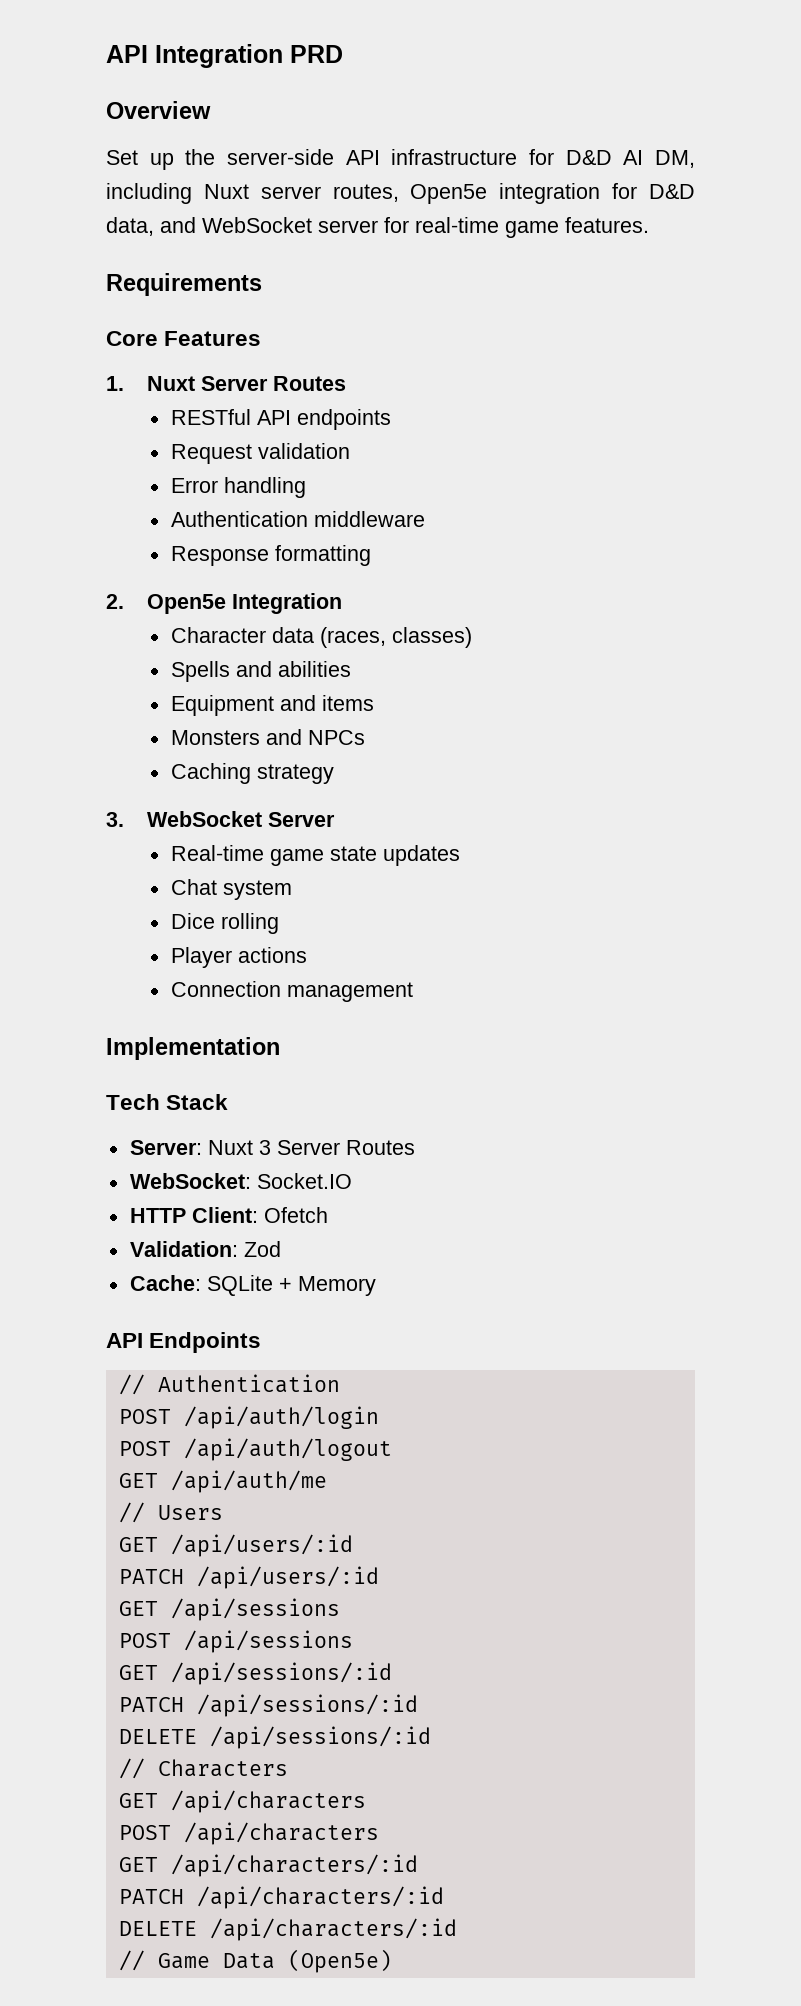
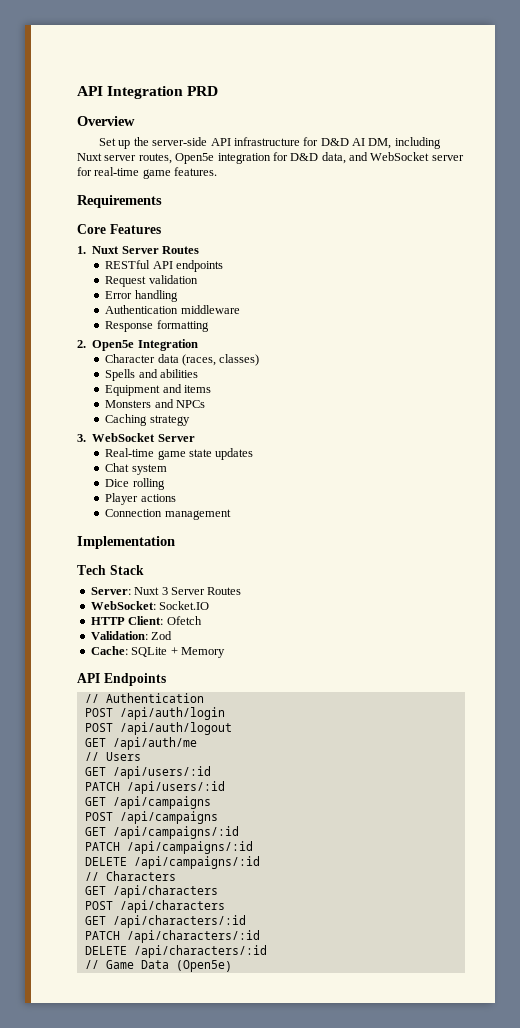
- GET /api/sessions
- POST /api/sessions
- GET /api/sessions/:id
- PATCH /api/sessions/:id
- DELETE /api/sessions/:id
+ GET /api/campaigns
+ POST /api/campaigns
+ GET /api/campaigns/:id
+ PATCH /api/campaigns/:id
+ DELETE /api/campaigns/:id

